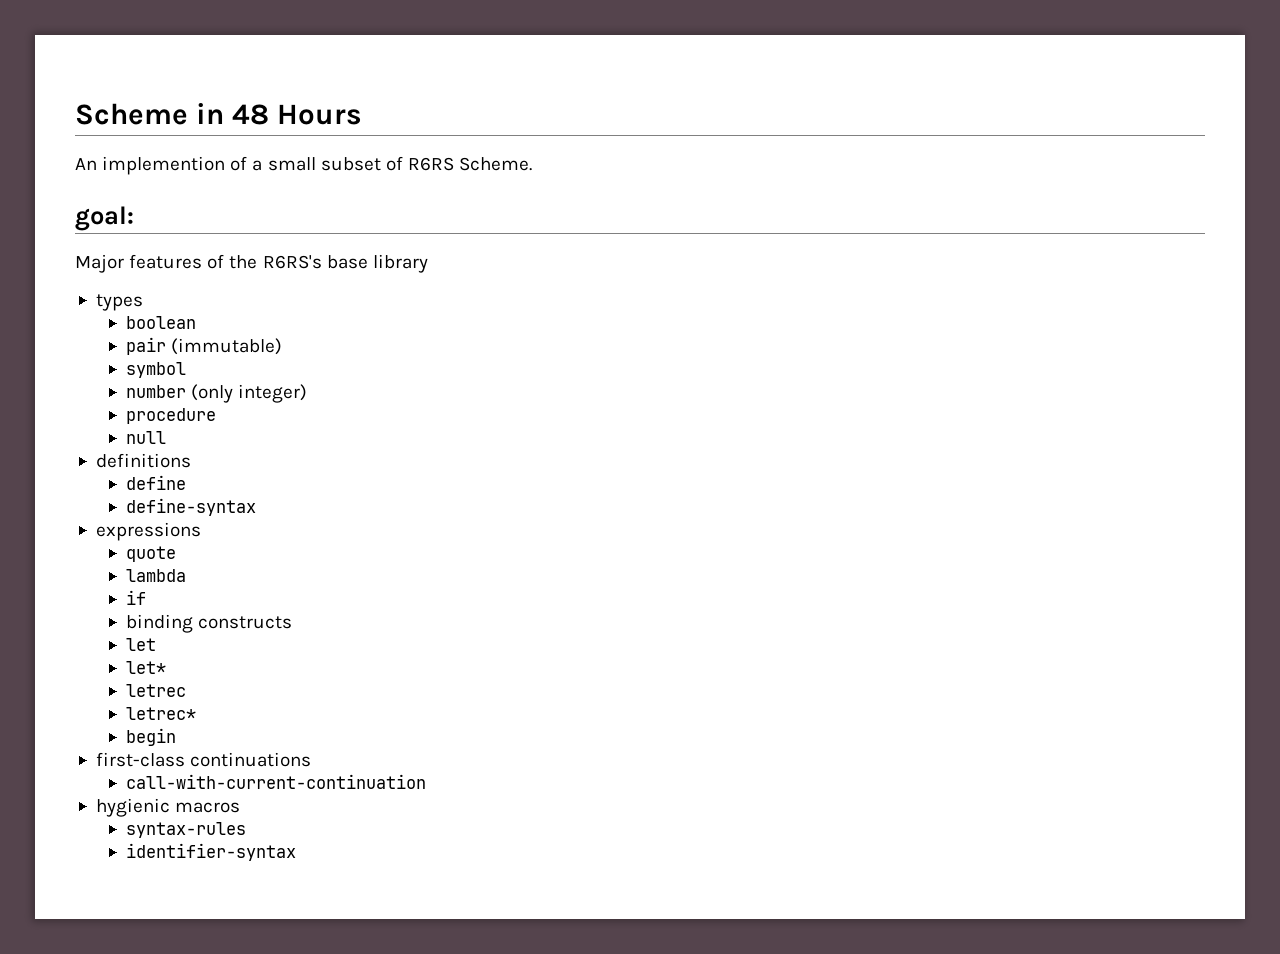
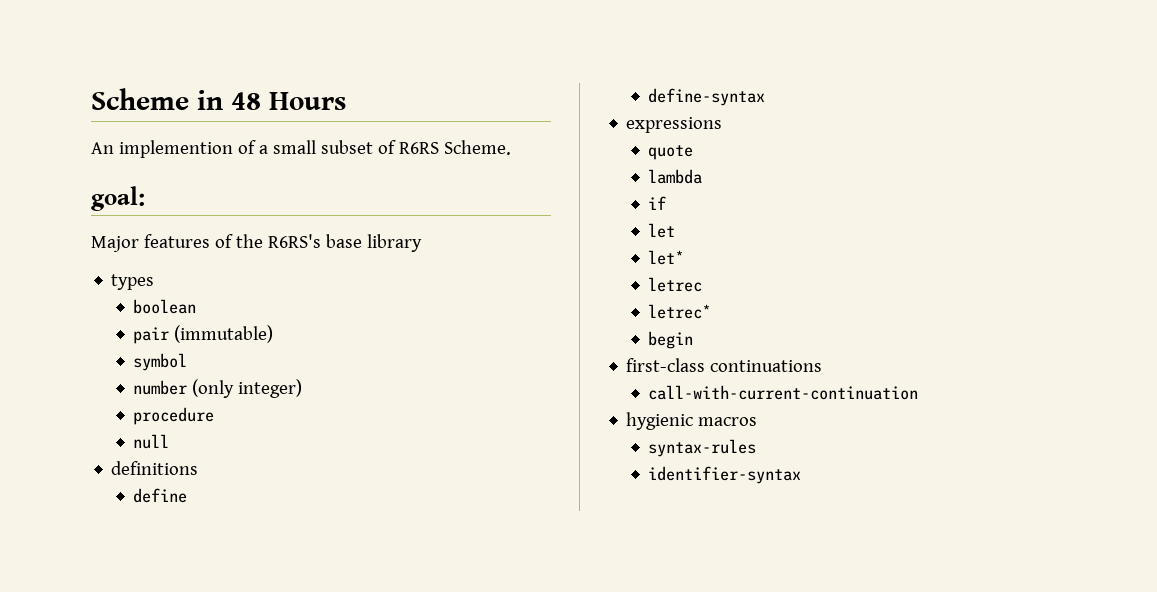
- binding constructs

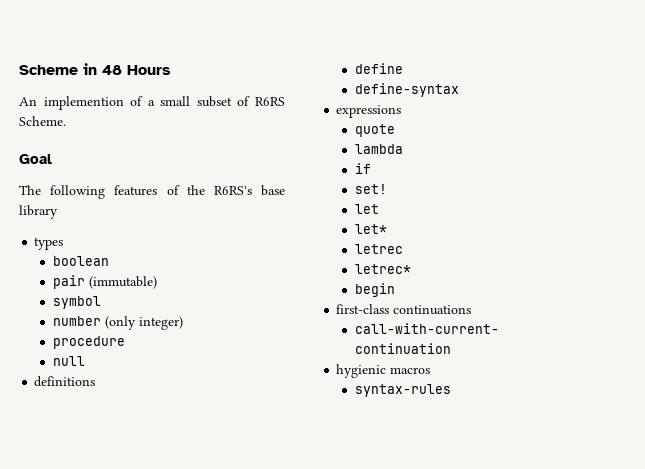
- goal:
- Major features of the R6RS's base library
+ Goal
+ The following features of the R6RS's base library
+ set!
- identifier-syntax

